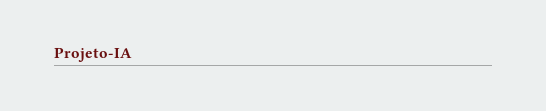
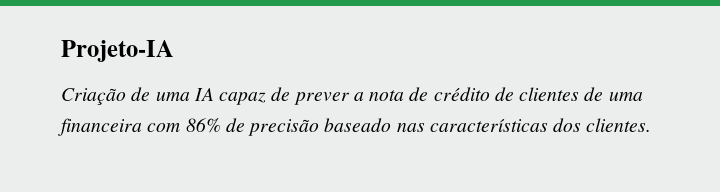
+ Criação de uma IA capaz de prever a nota de crédito de clientes de uma financeira com 86% de precisão baseado nas características dos clientes.

